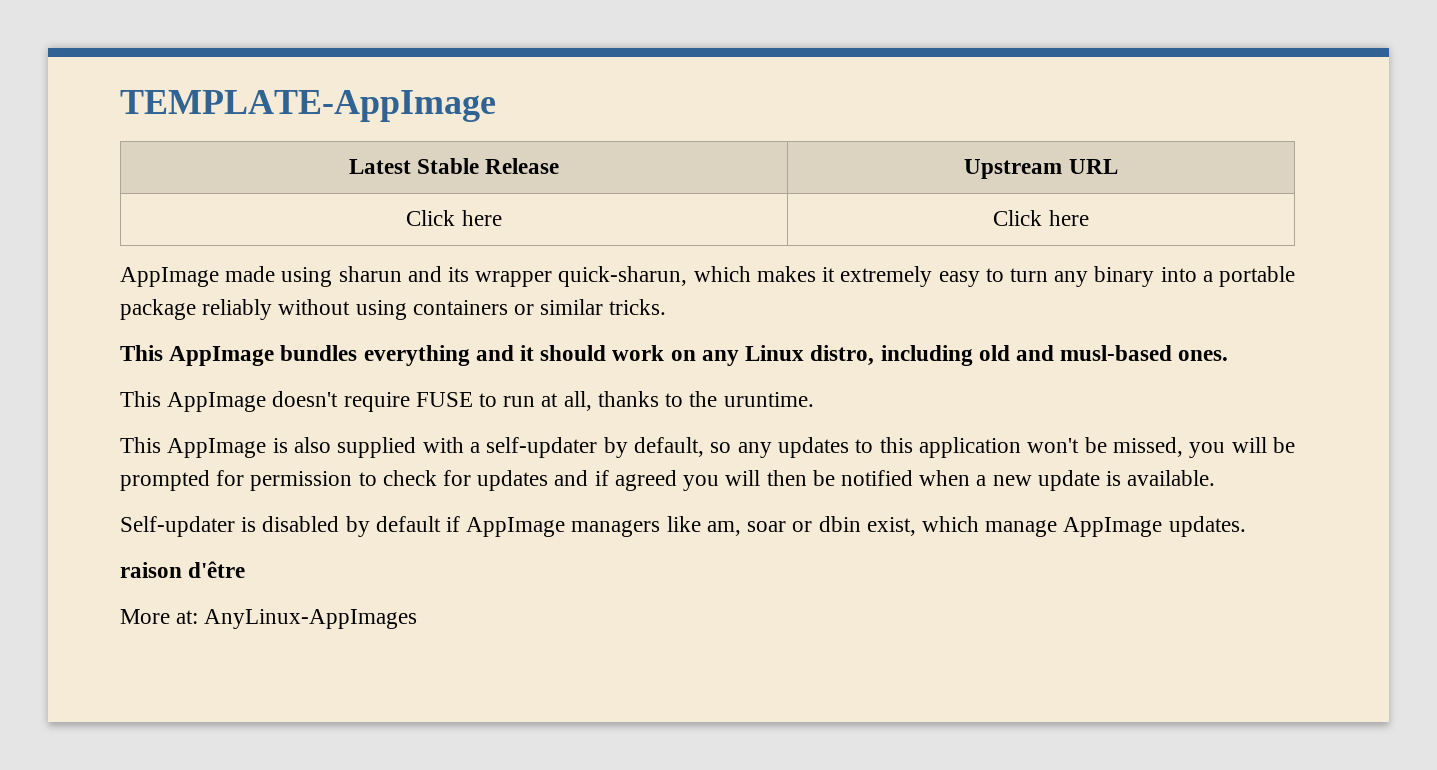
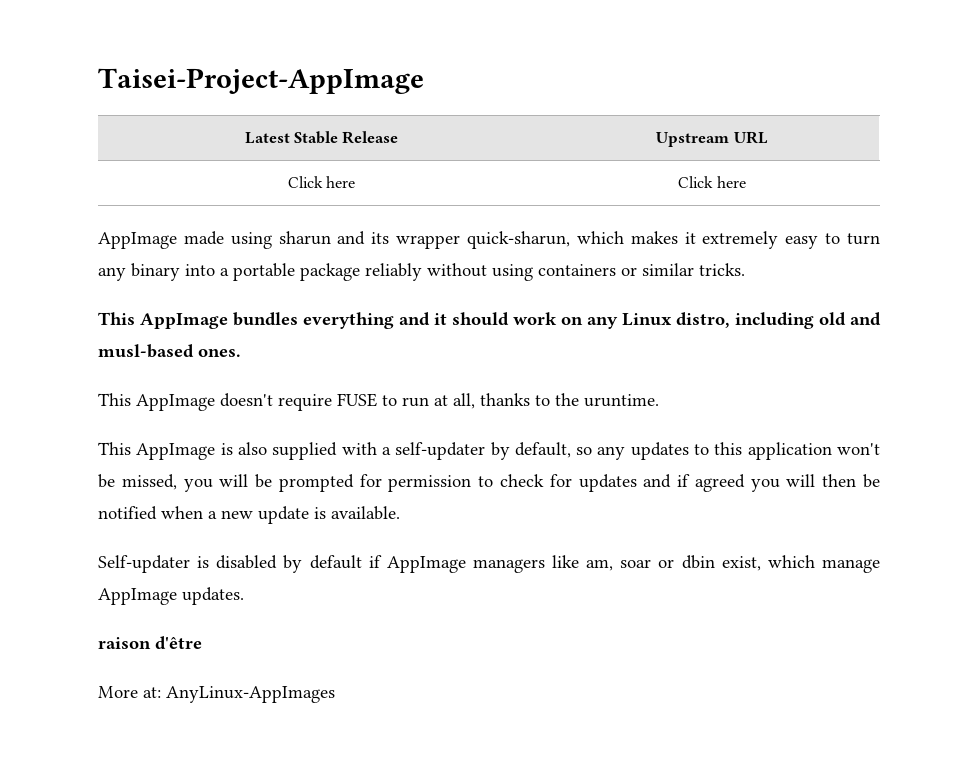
- TEMPLATE-AppImage
+ Taisei-Project-AppImage

